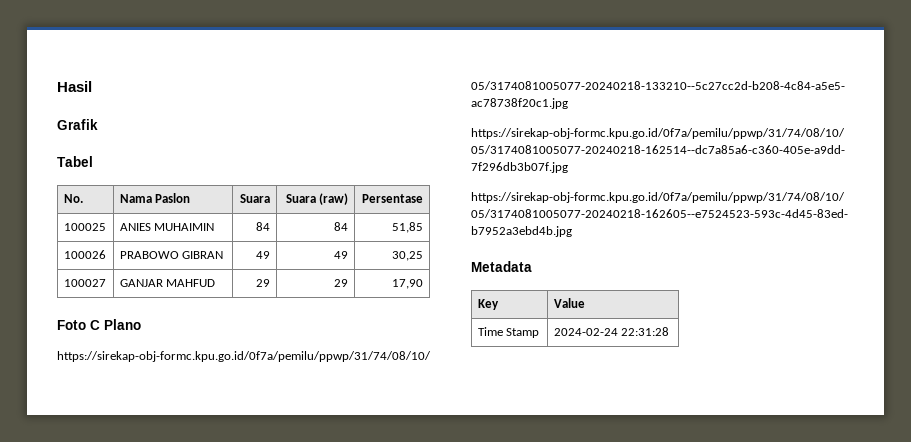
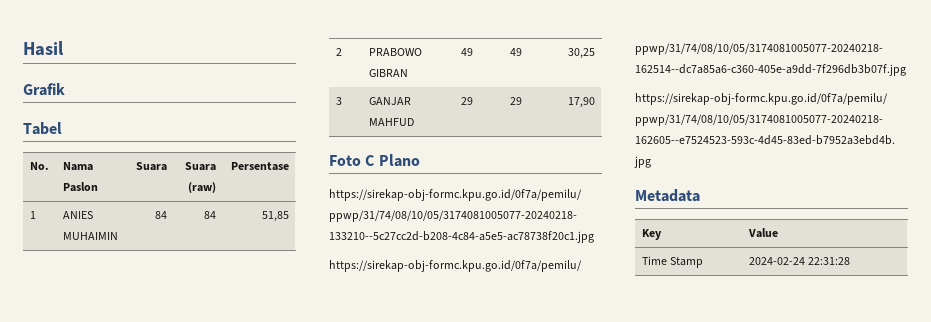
- 100025 | ANIES MUHAIMIN | 84 | 84 | 51,85
+ 1 | ANIES MUHAIMIN | 84 | 84 | 51,85
- 100026 | PRABOWO GIBRAN | 49 | 49 | 30,25
+ 2 | PRABOWO GIBRAN | 49 | 49 | 30,25
- 100027 | GANJAR MAHFUD | 29 | 29 | 17,90
+ 3 | GANJAR MAHFUD | 29 | 29 | 17,90

